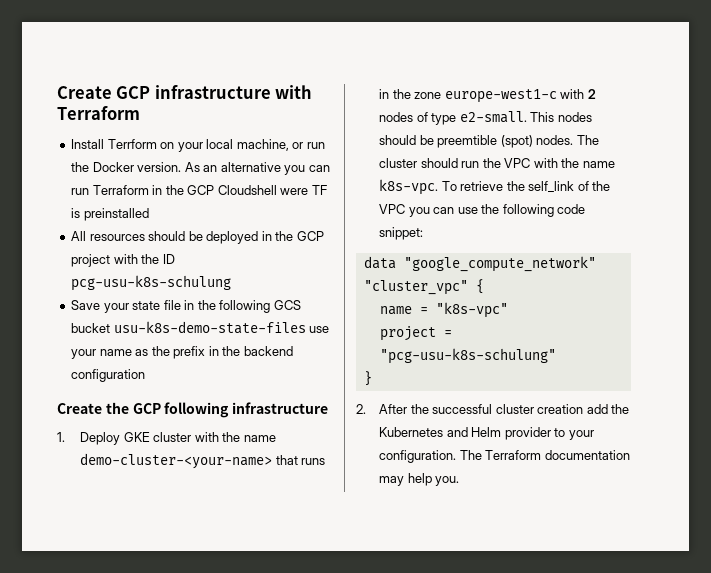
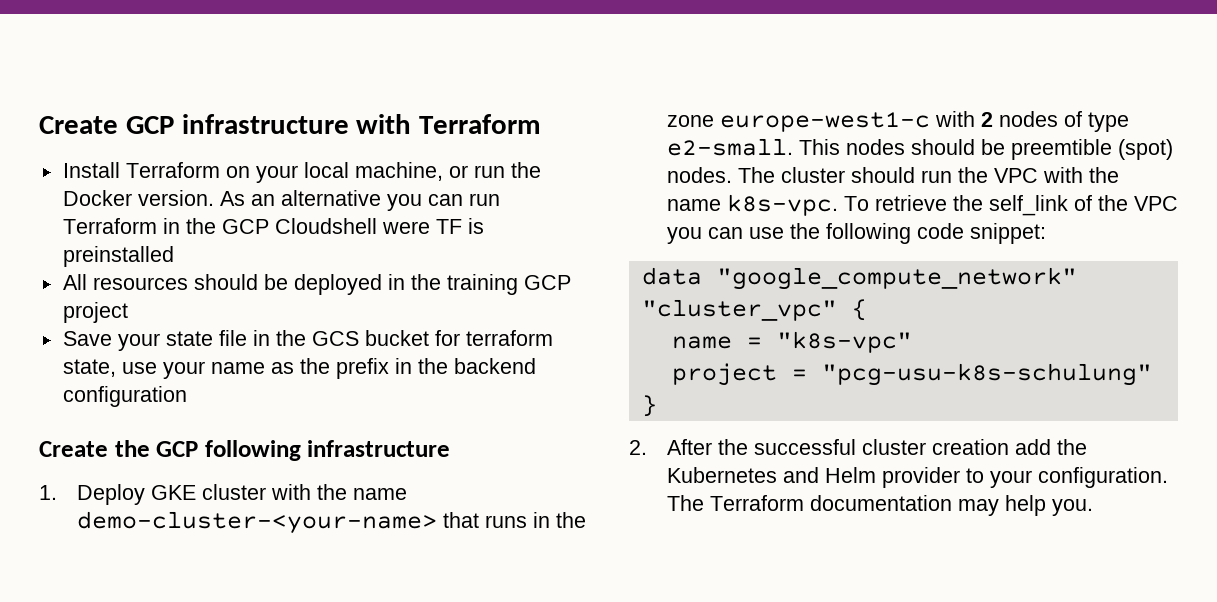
- Install Terrform on your local machine, or run the Docker version.
+ Install Terraform on your local machine, or run the Docker version.
- All resources should be deployed in the GCP project with the ID pcg-usu-k8s-schulung
+ All resources should be deployed in the training GCP project
- Save your state file in the following GCS bucket usu-k8s-demo-state-files use your name as the prefix in the backend configuration
+ Save your state file in the GCS bucket for terraform state, use your name as the prefix in the backend configuration

